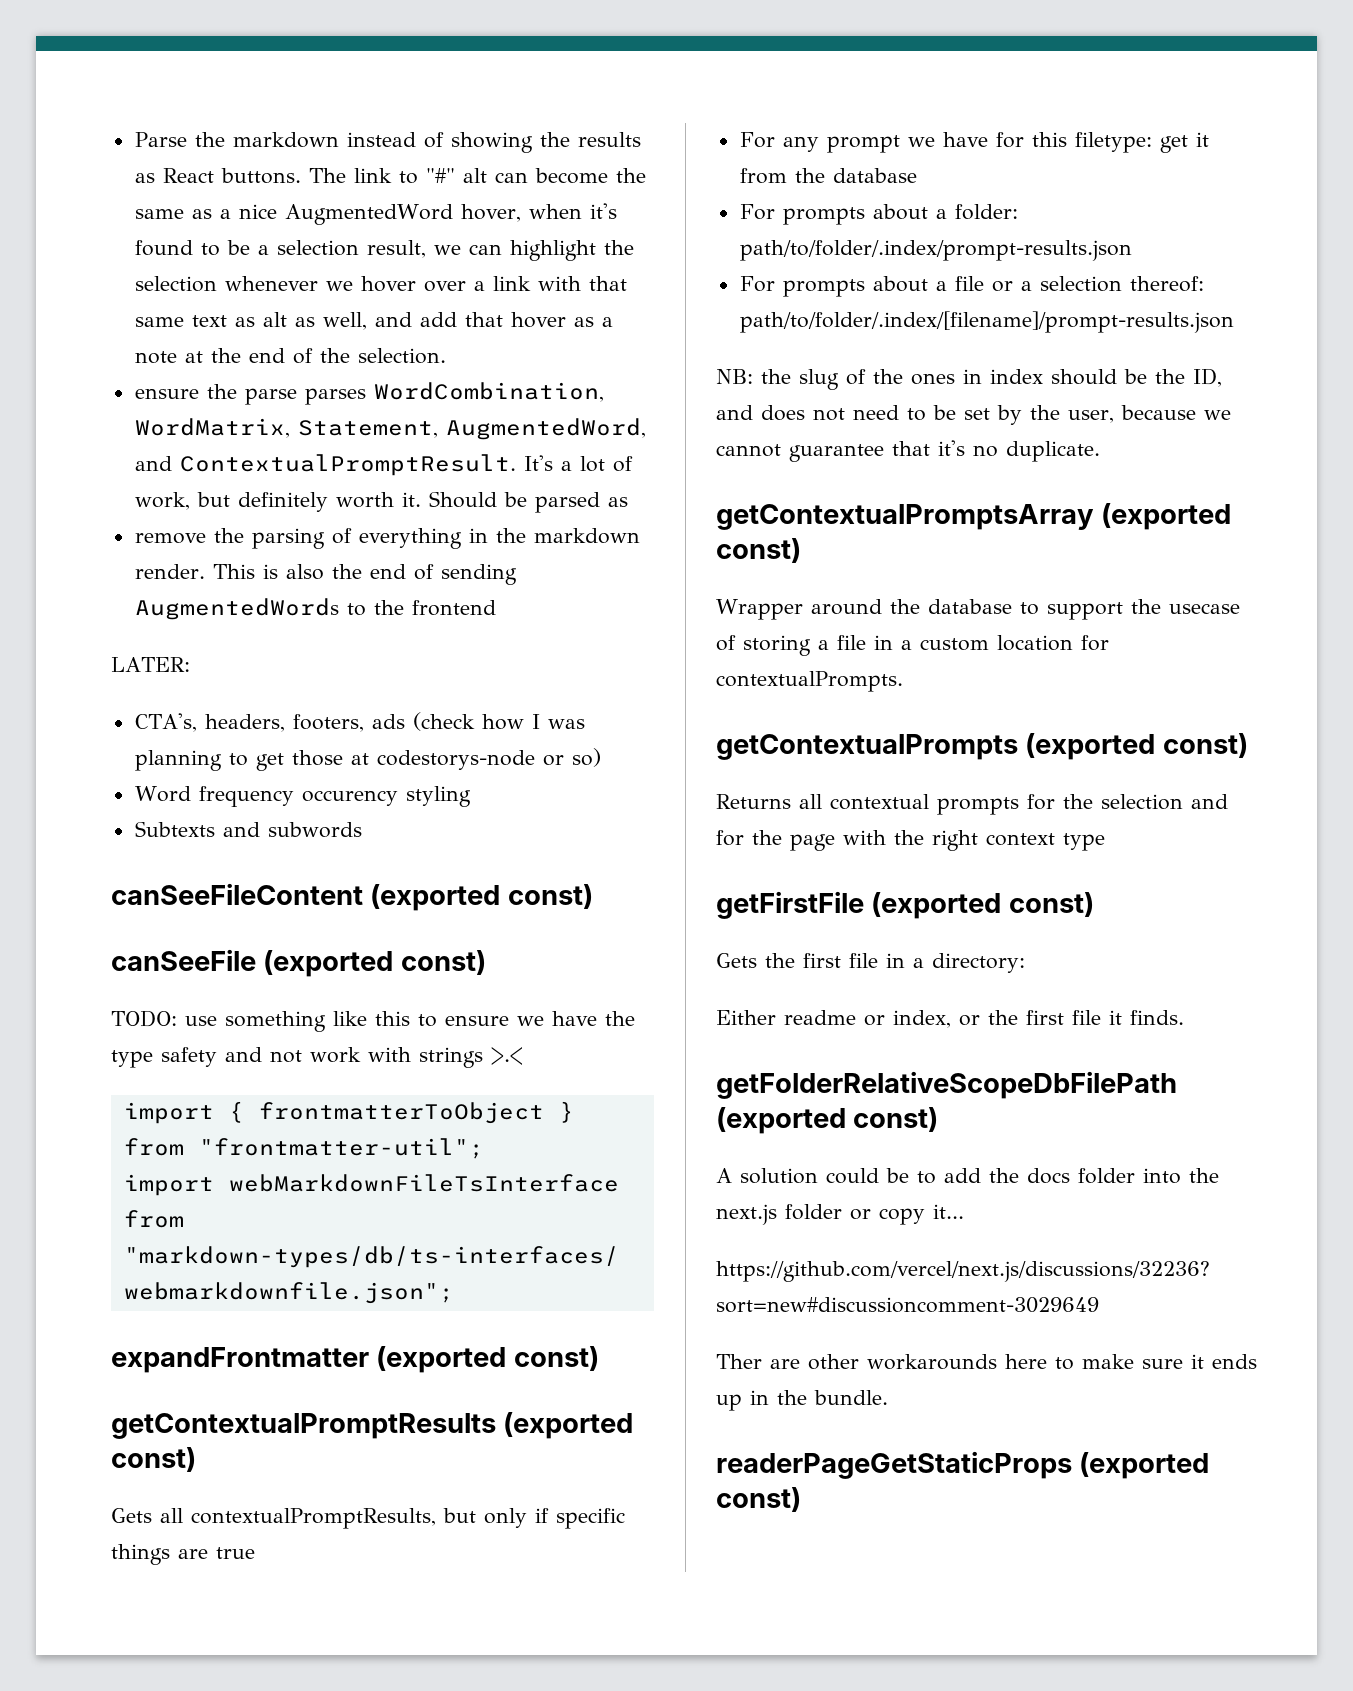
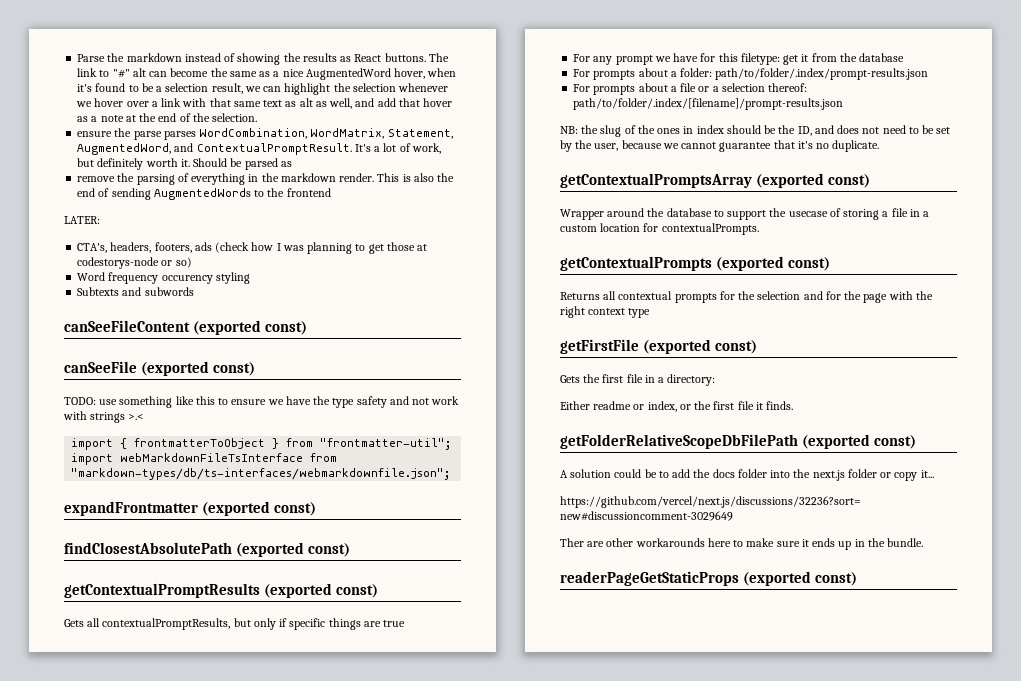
+ findClosestAbsolutePath (exported const)

